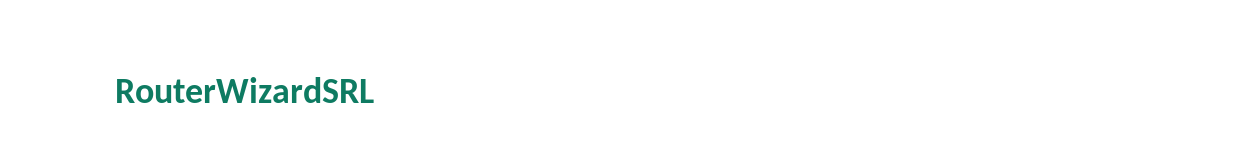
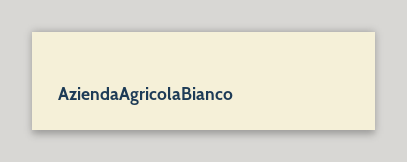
- RouterWizardSRL
+ AziendaAgricolaBianco

